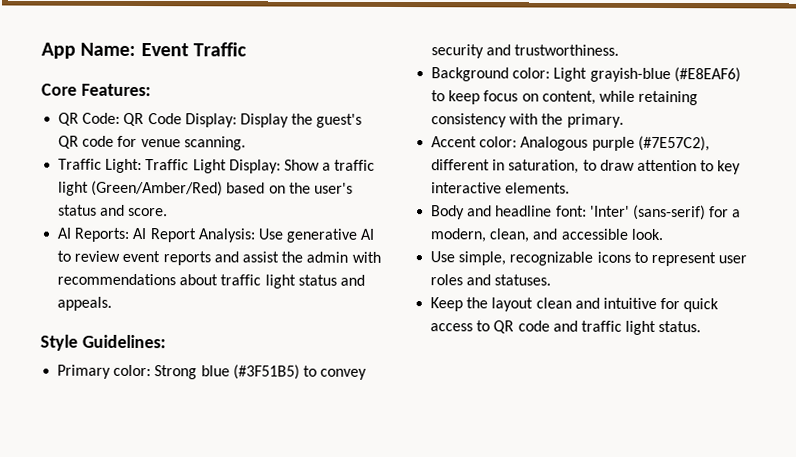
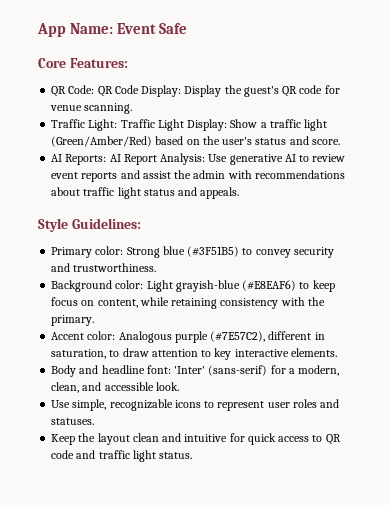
- App Name: Event Traffic
+ App Name: Event Safe

